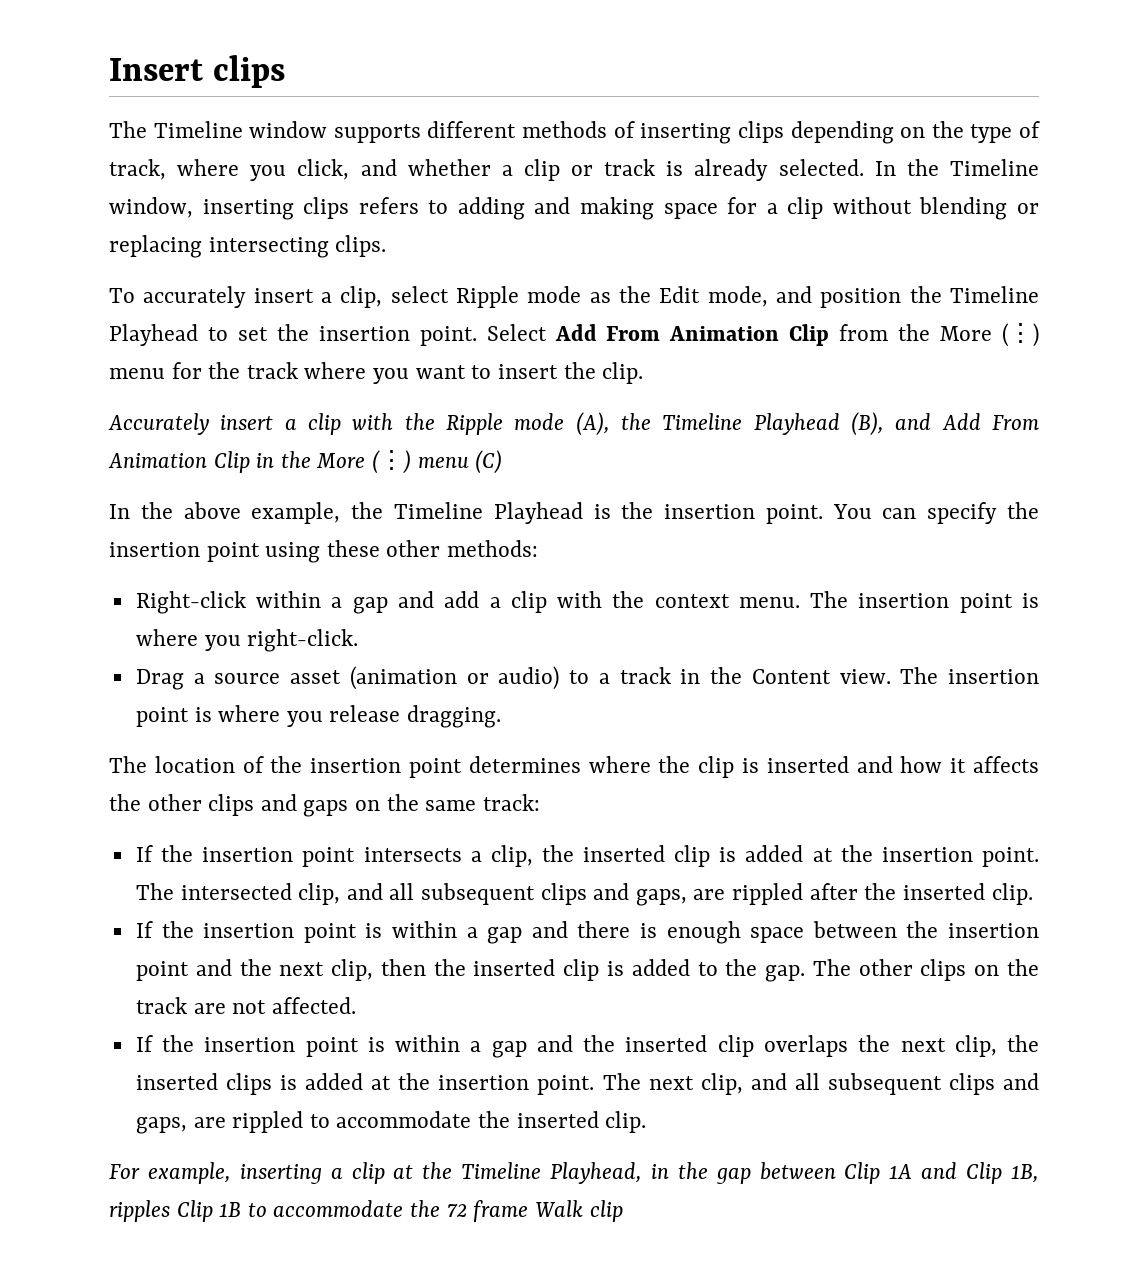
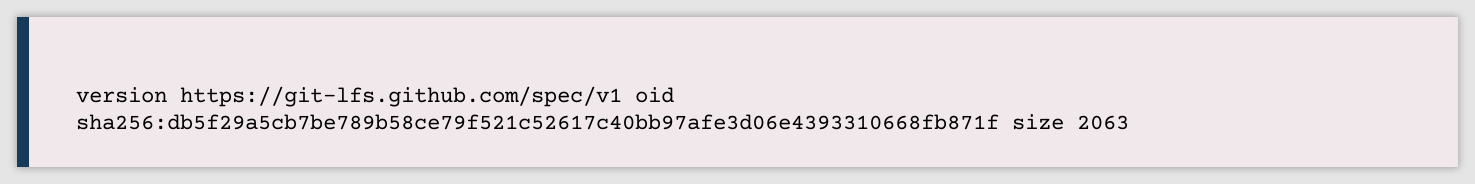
- Insert clips
- The Timeline window supports different methods of inserting clips depending on the type of track, where you click, and whether a clip or track is already selected. In the Timeline window, inserting clips refers to adding and making space for a clip without blending or replacing intersecting clips.
- To accurately insert a clip, select Ripple mode as the Edit mode, and position the Timeline Playhead to set the insertion point. Select Add From Animation Clip from the More (⋮) menu for the track where you want to insert the clip.
- Accurately insert a clip with the Ripple mode (A), the Timeline Playhead (B), and Add From Animation Clip in the More (⋮) menu (C)
- In the above example, the Timeline Playhead is the insertion point. You can specify the insertion point using these other methods:
- Right-click within a gap and add a clip with the context menu. The insertion point is where you right-click.
- Drag a source asset (animation or audio) to a track in the Content view. The insertion point is where you release dragging.
- The location of the insertion point determines where the clip is inserted and how it affects the other clips and gaps on the same track:
- If the insertion point intersects a clip, the inserted clip is added at the insertion point. The intersected clip, and all subsequent clips and gaps, are rippled after the inserted clip.
- If the insertion point is within a gap and there is enough space between the insertion point and the next clip, then the inserted clip is added to the gap. The other clips on the track are not affected.
- If the insertion point is within a gap and the inserted clip overlaps the next clip, the inserted clips is added at the insertion point. The next clip, and all subsequent clips and gaps, are rippled to accommodate the inserted clip.
- For example, inserting a clip at the Timeline Playhead, in the gap between Clip 1A and Clip 1B, ripples Clip 1B to accommodate the 72 frame Walk clip
+ version https://git-lfs.github.com/spec/v1 oid sha256:db5f29a5cb7be789b58ce79f521c52617c40bb97afe3d06e4393310668fb871f size 2063

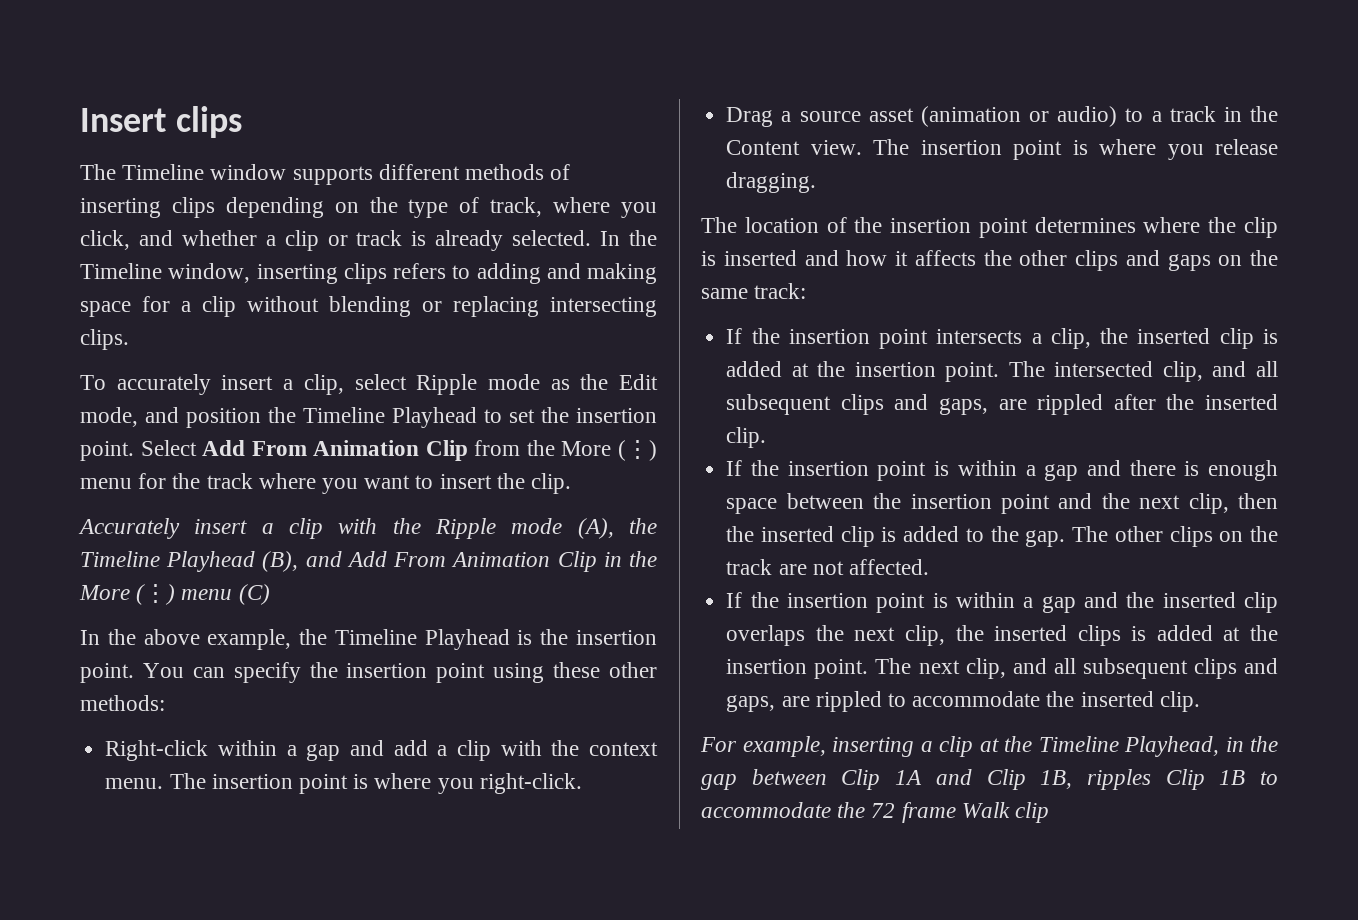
- version https://git-lfs.github.com/spec/v1 oid sha256:db5f29a5cb7be789b58ce79f521c52617c40bb97afe3d06e4393310668fb871f size 2063
+ Insert clips
+ The Timeline window supports different methods of inserting clips depending on the type of track, where you click, and whether a clip or track is already selected. In the Timeline window, inserting clips refers to adding and making space for a clip without blending or replacing intersecting clips.
+ To accurately insert a clip, select Ripple mode as the Edit mode, and position the Timeline Playhead to set the insertion point. Select Add From Animation Clip from the More (⋮) menu for the track where you want to insert the clip.
+ Accurately insert a clip with the Ripple mode (A), the Timeline Playhead (B), and Add From Animation Clip in the More (⋮) menu (C)
+ In the above example, the Timeline Playhead is the insertion point. You can specify the insertion point using these other methods:
+ Right-click within a gap and add a clip with the context menu. The insertion point is where you right-click.
+ Drag a source asset (animation or audio) to a track in the Content view. The insertion point is where you release dragging.
+ The location of the insertion point determines where the clip is inserted and how it affects the other clips and gaps on the same track:
+ If the insertion point intersects a clip, the inserted clip is added at the insertion point. The intersected clip, and all subsequent clips and gaps, are rippled after the inserted clip.
+ If the insertion point is within a gap and there is enough space between the insertion point and the next clip, then the inserted clip is added to the gap. The other clips on the track are not affected.
+ If the insertion point is within a gap and the inserted clip overlaps the next clip, the inserted clips is added at the insertion point. The next clip, and all subsequent clips and gaps, are rippled to accommodate the inserted clip.
+ For example, inserting a clip at the Timeline Playhead, in the gap between Clip 1A and Clip 1B, ripples Clip 1B to accommodate the 72 frame Walk clip

